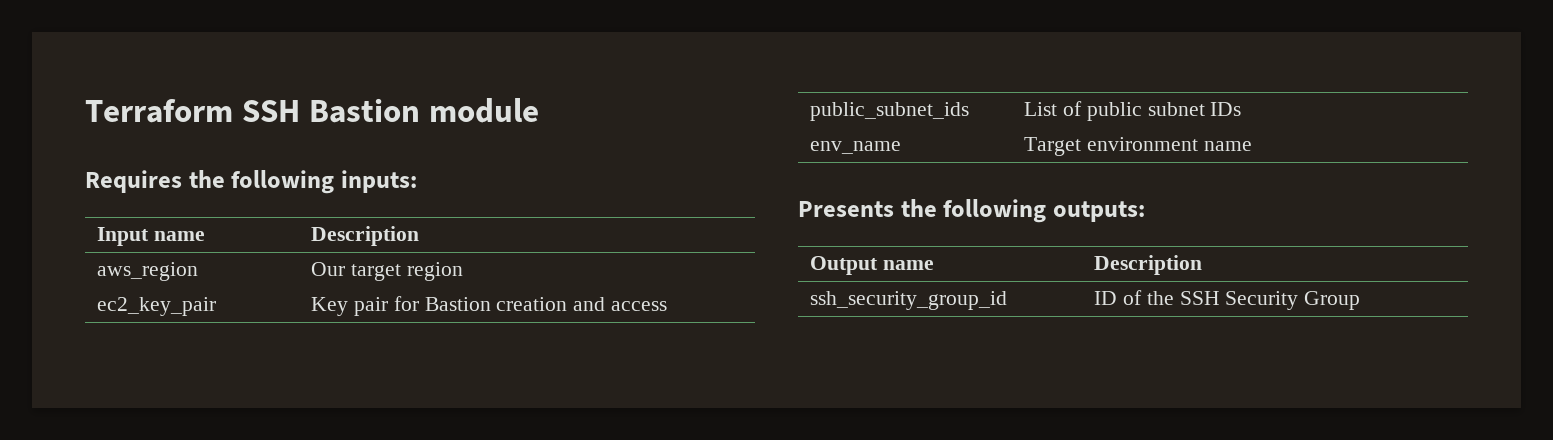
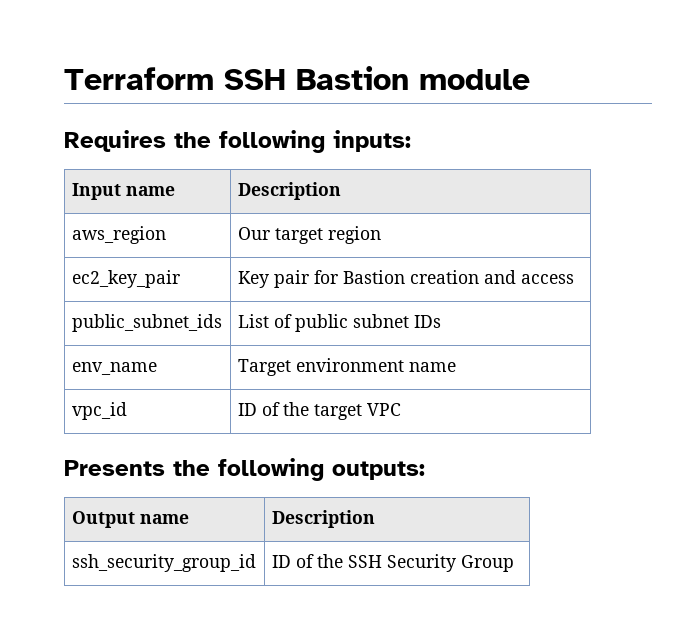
+ vpc_id | ID of the target VPC

